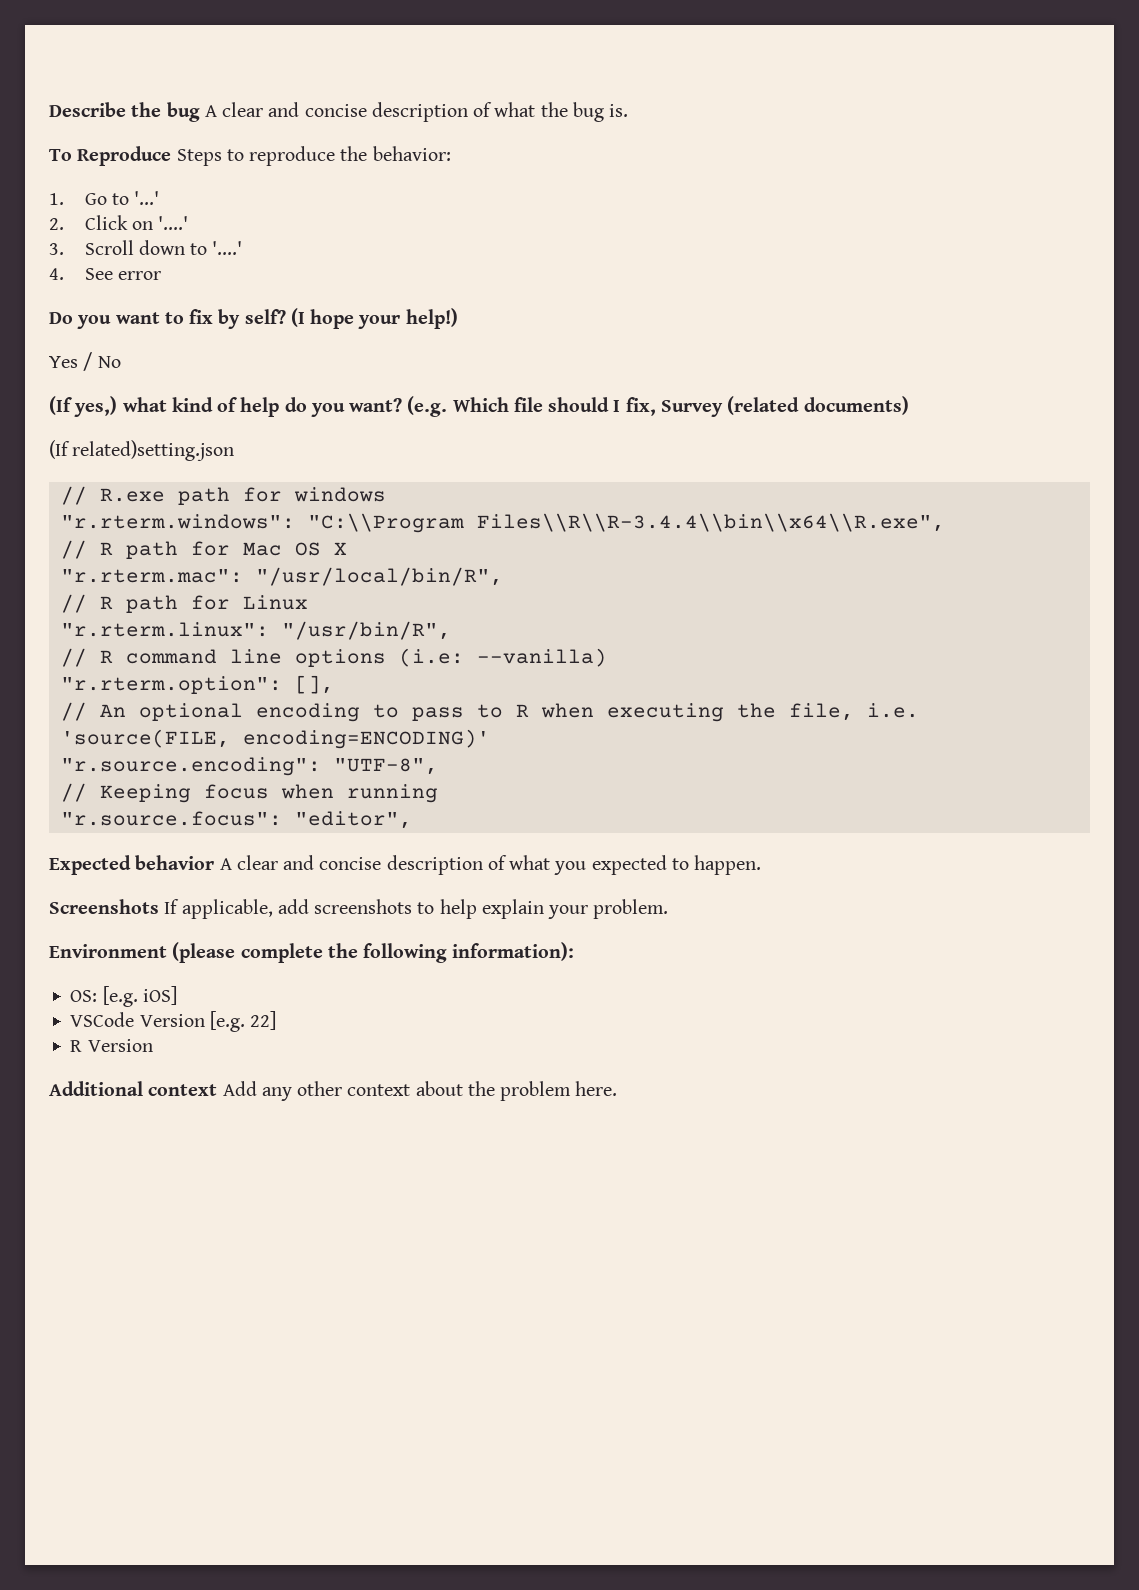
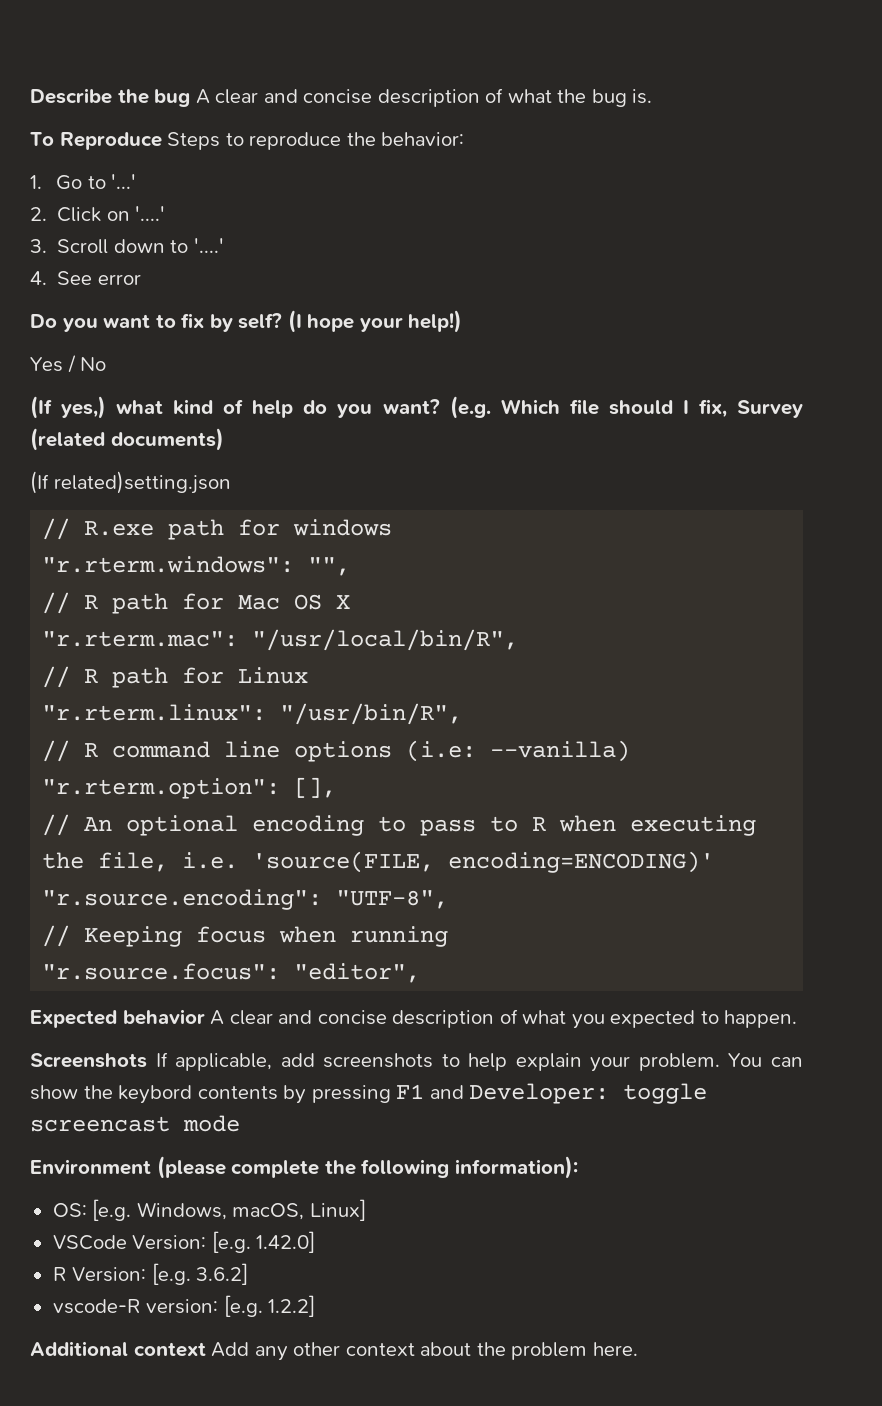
- "r.rterm.windows": "C:\\Program Files\\R\\R-3.4.4\\bin\\x64\\R.exe",
+ "r.rterm.windows": "",
+ You can show the keybord contents by pressing F1 and Developer: toggle screencast mode
- OS: [e.g. iOS]
- VSCode Version [e.g. 22]
- R Version
+ OS: [e.g. Windows, macOS, Linux]
+ VSCode Version: [e.g. 1.42.0]
+ R Version: [e.g. 3.6.2]
+ vscode-R version: [e.g. 1.2.2]

